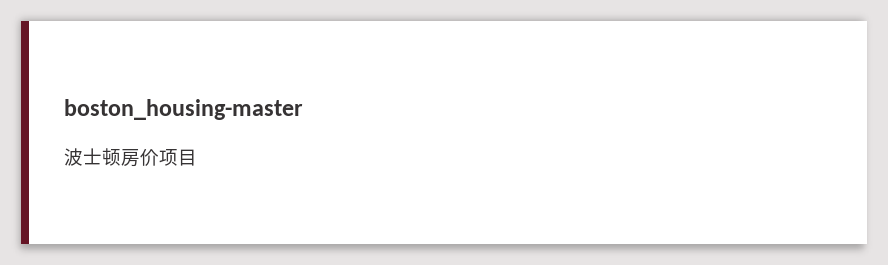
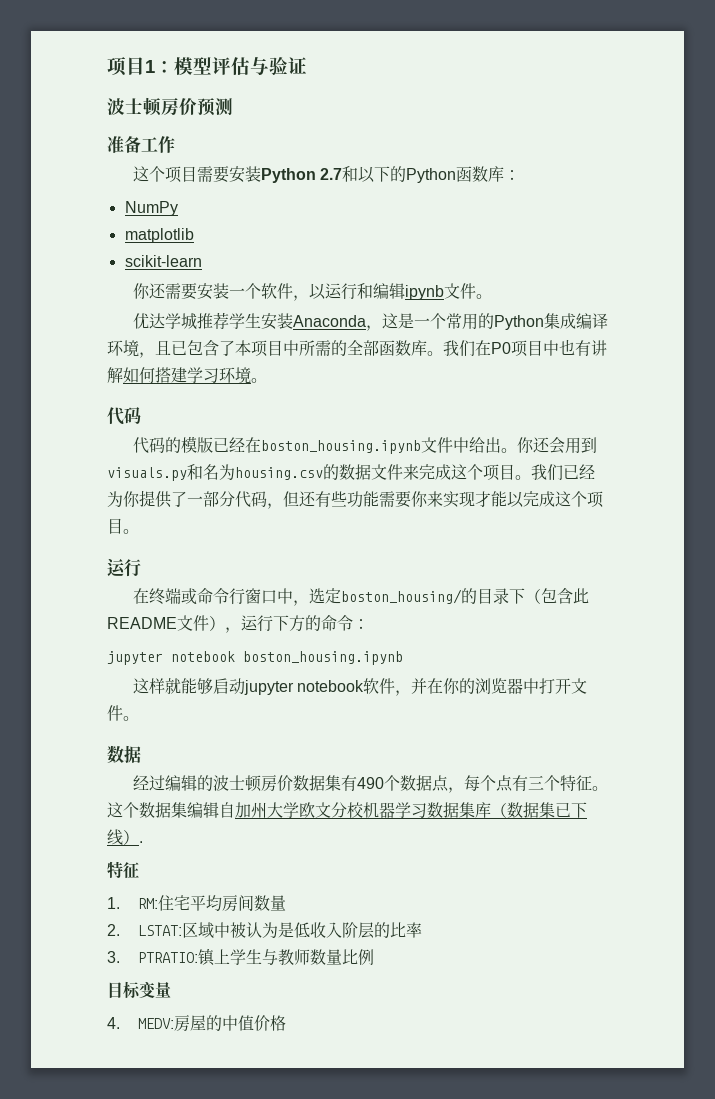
- boston_housing-master
- 波士顿房价项目
+ 项目1：模型评估与验证
+ 波士顿房价预测
+ 准备工作
+ 这个项目需要安装Python 2.7和以下的Python函数库：
+ NumPy
+ matplotlib
+ scikit-learn
+ 你还需要安装一个软件，以运行和编辑ipynb文件。
+ 优达学城推荐学生安装Anaconda，这是一个常用的Python集成编译环境，且已包含了本项目中所需的全部函数库。我们在P0项目中也有讲解如何搭建学习环境。
+ 代码
+ 代码的模版已经在boston_housing.ipynb文件中给出。你还会用到visuals.py和名为housing.csv的数据文件来完成这个项目。我们已经为你提供了一部分代码，但还有些功能需要你来实现才能以完成这个项目。
+ 运行
+ 在终端或命令行窗口中，选定boston_housing/的目录下（包含此README文件），运行下方的命令：
+ jupyter notebook boston_housing.ipynb
+ 这样就能够启动jupyter notebook软件，并在你的浏览器中打开文件。
+ 数据
+ 经过编辑的波士顿房价数据集有490个数据点，每个点有三个特征。这个数据集编辑自加州大学欧文分校机器学习数据集库（数据集已下线）.
+ 特征
+ 1. RM:住宅平均房间数量
+ 2. LSTAT:区域中被认为是低收入阶层的比率
+ 3. PTRATIO:镇上学生与教师数量比例
+ 目标变量
+ 4. MEDV:房屋的中值价格

